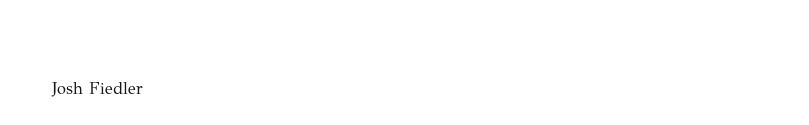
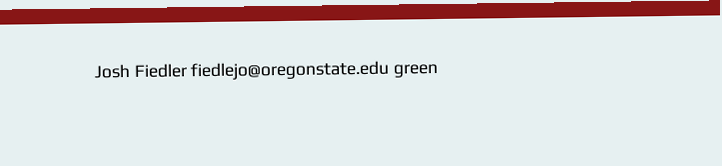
- Josh Fiedler
+ Josh Fiedler fiedlejo@oregonstate.edu green

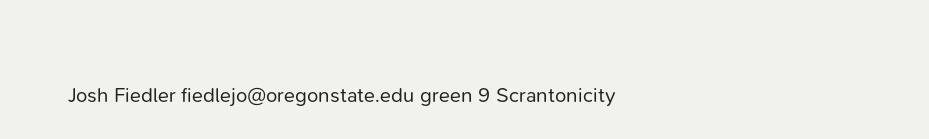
- Josh Fiedler fiedlejo@oregonstate.edu green
+ Josh Fiedler fiedlejo@oregonstate.edu green 9 Scrantonicity

